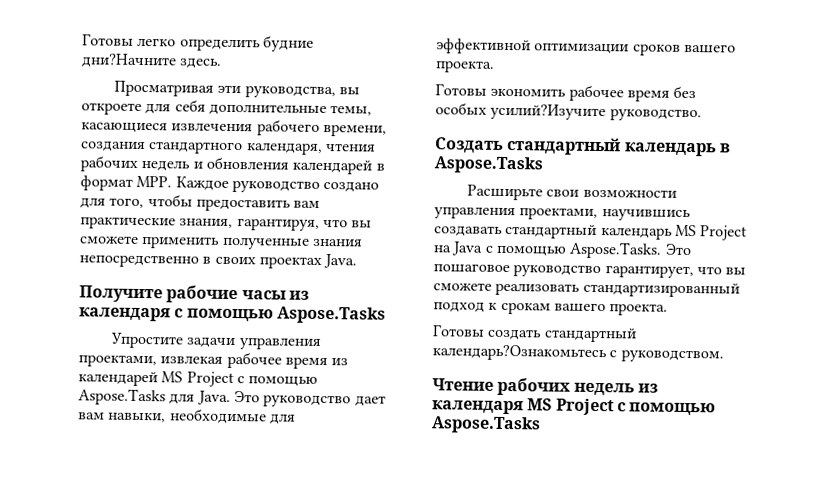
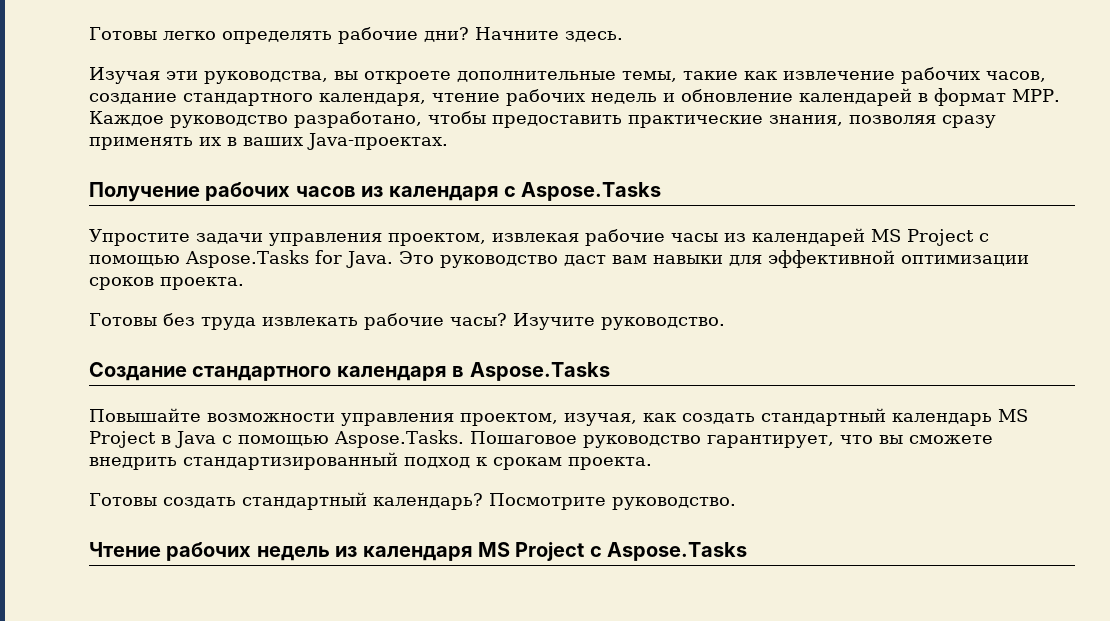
- Готовы легко определить будние дни?Начните здесь.
+ Готовы легко определять рабочие дни? Начните здесь.
- Просматривая эти руководства, вы откроете для себя дополнительные темы, касающиеся извлечения рабочего времени, создания стандартного календаря, чтения рабочих недель и обновления календарей в формат MPP. Каждое руководство создано для того, чтобы предоставить вам практические знания, гарантируя, что вы сможете применить полученные знания непосредственно в своих проектах Java.
- Получите рабочие часы из календаря с помощью Aspose.Tasks
+ Изучая эти руководства, вы откроете дополнительные темы, такие как извлечение рабочих часов, создание стандартного календаря, чтение рабочих недель и обновление календарей в формат MPP. Каждое руководство разработано, чтобы предоставить практические знания, позволяя сразу применять их в ваших Java‑проектах.
+ Получение рабочих часов из календаря с Aspose.Tasks
- Упростите задачи управления проектами, извлекая рабочее время из календарей MS Project с помощью Aspose.Tasks для Java.
+ Упростите задачи управления проектом, извлекая рабочие часы из календарей MS Project с помощью Aspose.Tasks for Java.
- Это руководство дает вам навыки, необходимые для эффективной оптимизации сроков вашего проекта.
- Готовы экономить рабочее время без особых усилий?Изучите руководство.
- Создать стандартный календарь в Aspose.Tasks
- Расширьте свои возможности управления проектами, научившись создавать стандартный календарь MS Project на Java с помощью Aspose.Tasks. Это пошаговое руководство гарантирует, что вы сможете реализовать стандартизированный подход к срокам вашего проекта.
+ Это руководство даст вам навыки для эффективной оптимизации сроков проекта.
+ Готовы без труда извлекать рабочие часы? Изучите руководство.
+ Создание стандартного календаря в Aspose.Tasks
+ Повышайте возможности управления проектом, изучая, как создать стандартный календарь MS Project в Java с помощью Aspose.Tasks. Пошаговое руководство гарантирует, что вы сможете внедрить стандартизированный подход к срокам проекта.
- Готовы создать стандартный календарь?Ознакомьтесь с руководством.
+ Готовы создать стандартный календарь? Посмотрите руководство.
- Чтение рабочих недель из календаря MS Project с помощью Aspose.Tasks
+ Чтение рабочих недель из календаря MS Project с Aspose.Tasks

